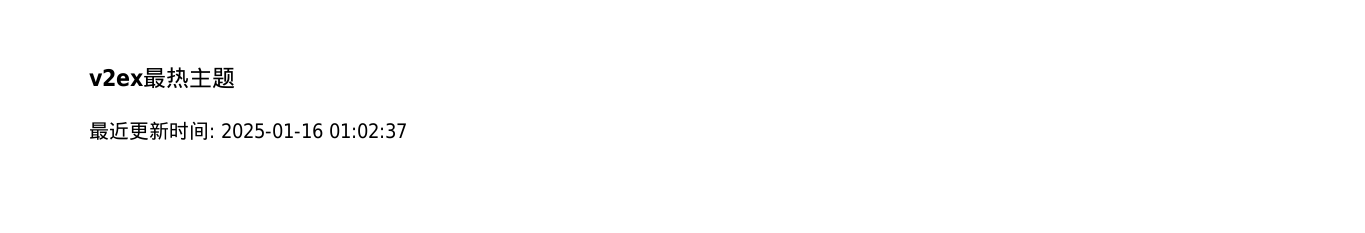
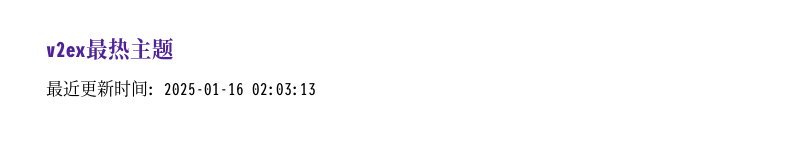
- 最近更新时间: 2025-01-16 01:02:37
+ 最近更新时间: 2025-01-16 02:03:13

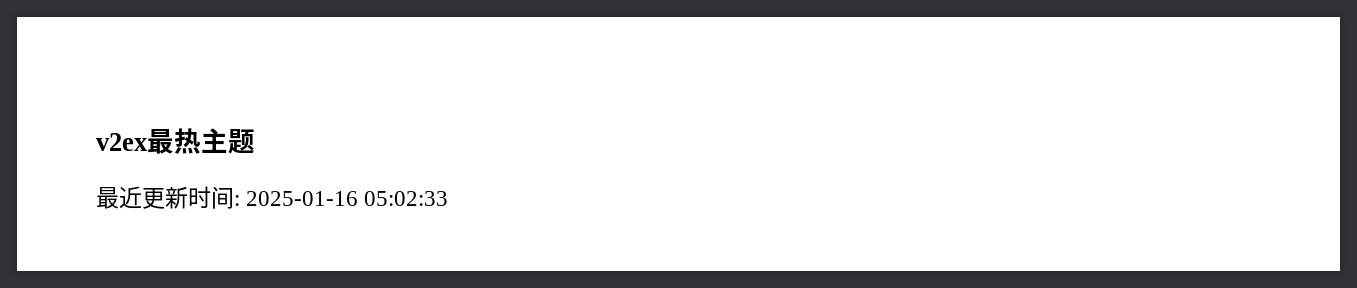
- 最近更新时间: 2025-01-16 02:03:13
+ 最近更新时间: 2025-01-16 05:02:33

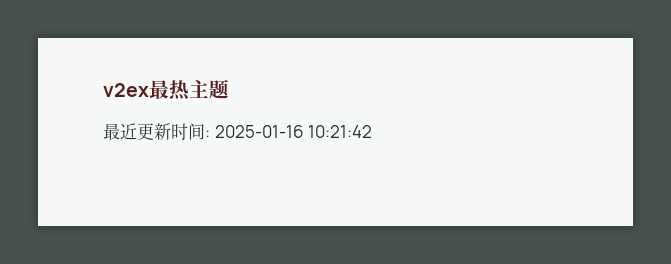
- 最近更新时间: 2025-01-16 05:02:33
+ 最近更新时间: 2025-01-16 10:21:42

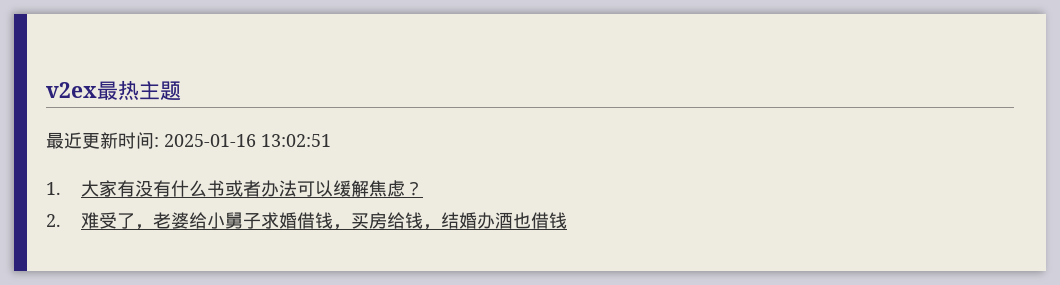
- 最近更新时间: 2025-01-16 10:21:42
+ 最近更新时间: 2025-01-16 13:02:51
+ 1.大家有没有什么书或者办法可以缓解焦虑？
+ 2.难受了，老婆给小舅子求婚借钱，买房给钱，结婚办酒也借钱

